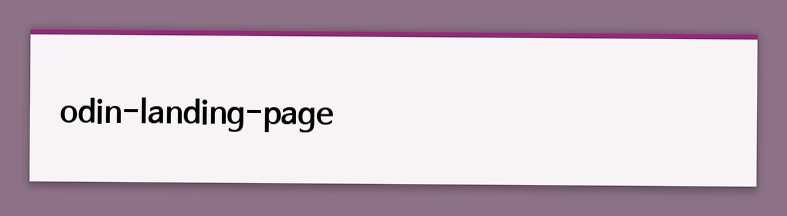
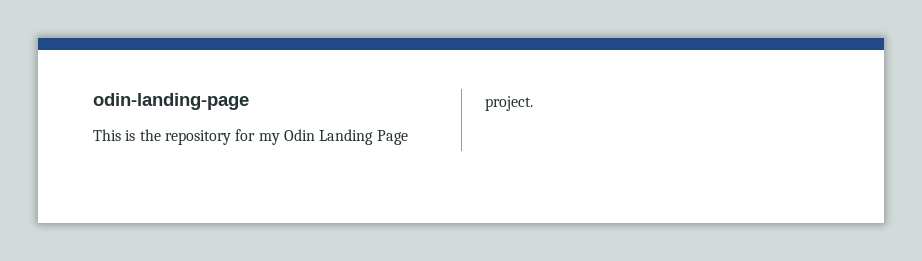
+ This is the repository for my Odin Landing Page project.

